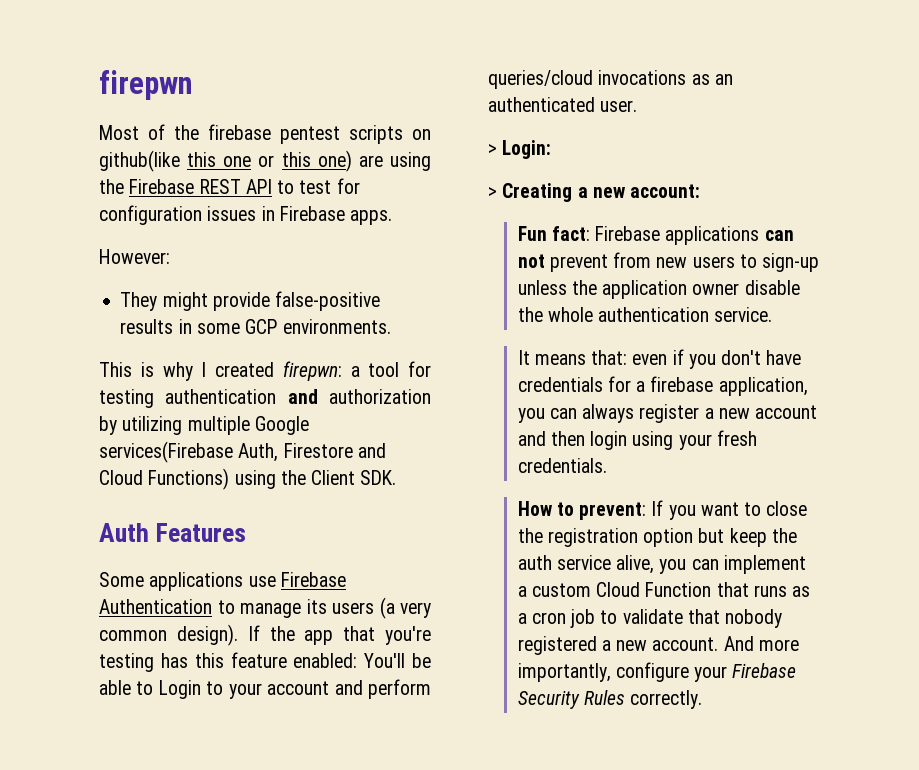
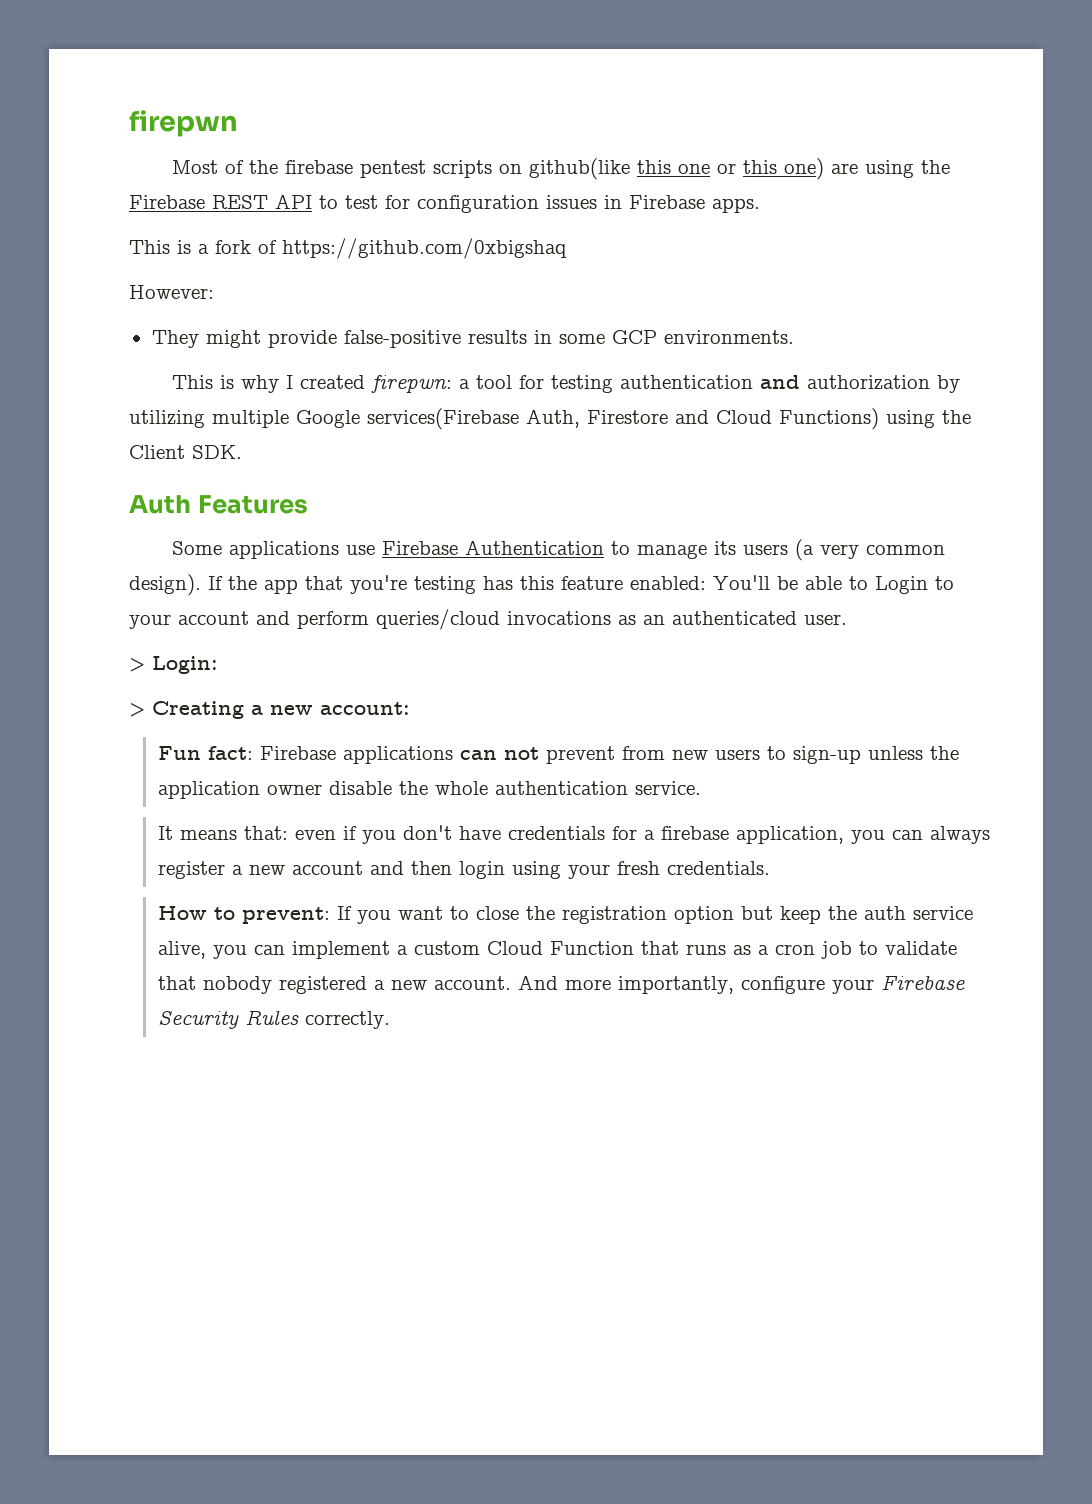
+ This is a fork of https://github.com/0xbigshaq

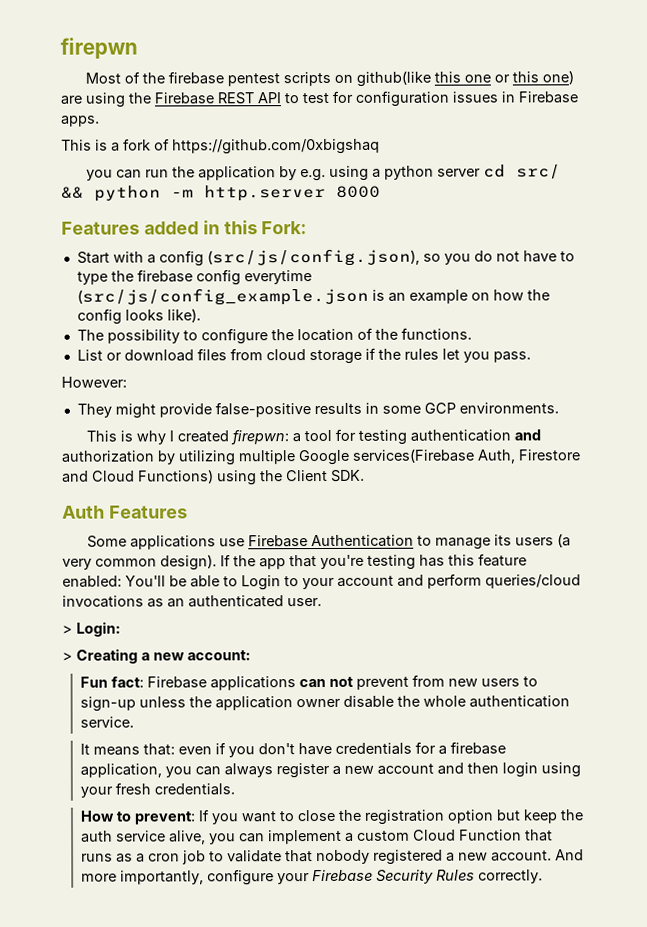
+ you can run the application by e.g. using a python server cd src/ && python -m http.server 8000
+ Features added in this Fork:
+ Start with a config (src/js/config.json), so you do not have to type the firebase config everytime (src/js/config_example.json is an example on how the config looks like).
+ The possibility to configure the location of the functions.
+ List or download files from cloud storage if the rules let you pass.

